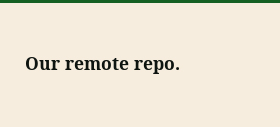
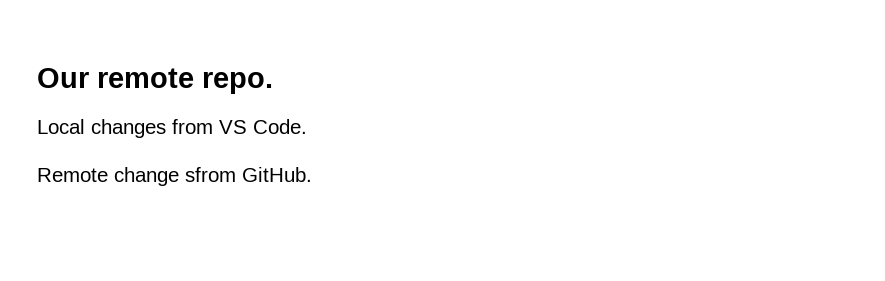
+ Local changes from VS Code.
+ Remote change sfrom GitHub.

